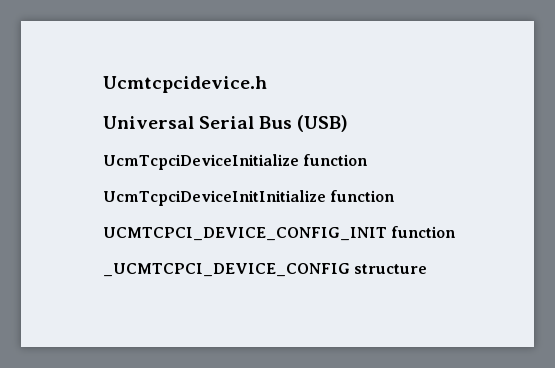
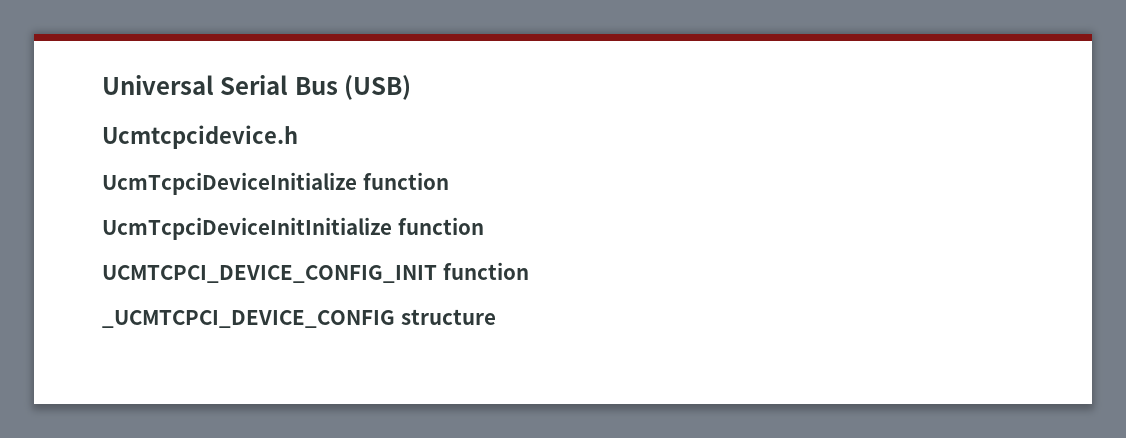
- Ucmtcpcidevice.h
+ Ucmtcpcidevice.h

